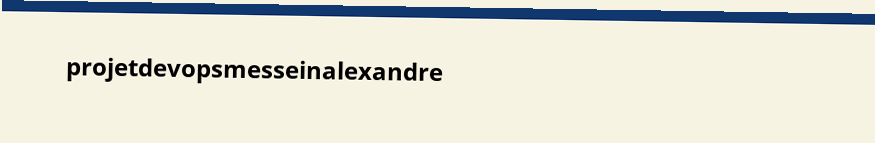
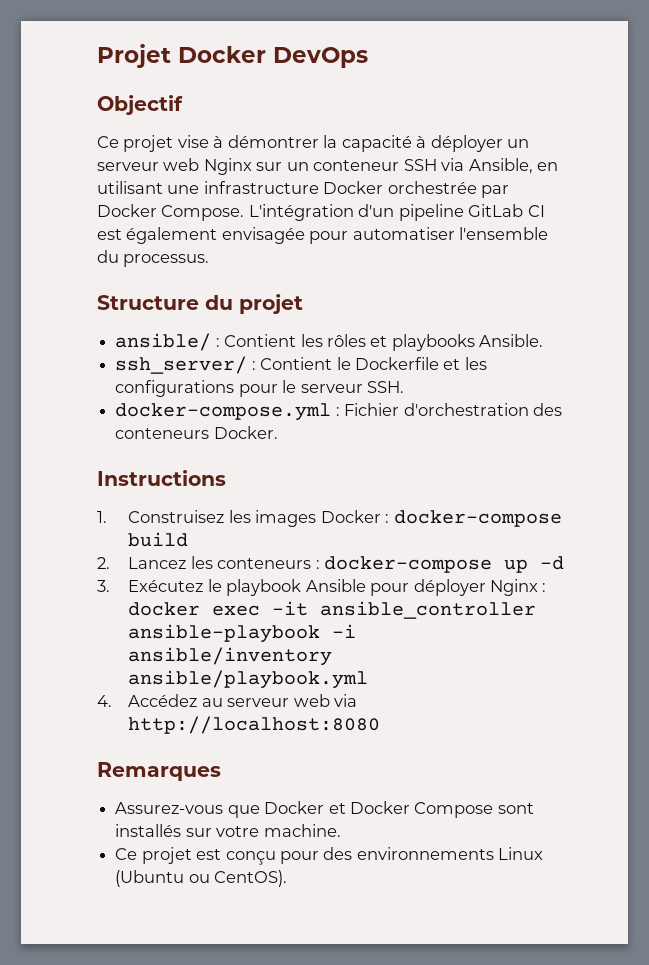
- projetdevopsmesseinalexandre
+ Projet Docker DevOps
+ Objectif
+ Ce projet vise à démontrer la capacité à déployer un serveur web Nginx sur un conteneur SSH via Ansible, en utilisant une infrastructure Docker orchestrée par Docker Compose. L'intégration d'un pipeline GitLab CI est également envisagée pour automatiser l'ensemble du processus.
+ Structure du projet
+ ansible/ : Contient les rôles et playbooks Ansible.
+ ssh_server/ : Contient le Dockerfile et les configurations pour le serveur SSH.
+ docker-compose.yml : Fichier d'orchestration des conteneurs Docker.
+ Instructions
+ 1. Construisez les images Docker : docker-compose build
+ 2. Lancez les conteneurs : docker-compose up -d
+ 3. Exécutez le playbook Ansible pour déployer Nginx : docker exec -it ansible_controller ansible-playbook -i ansible/inventory ansible/playbook.yml
+ 4. Accédez au serveur web via http://localhost:8080
+ Remarques
+ Assurez-vous que Docker et Docker Compose sont installés sur votre machine.
+ Ce projet est conçu pour des environnements Linux (Ubuntu ou CentOS).

